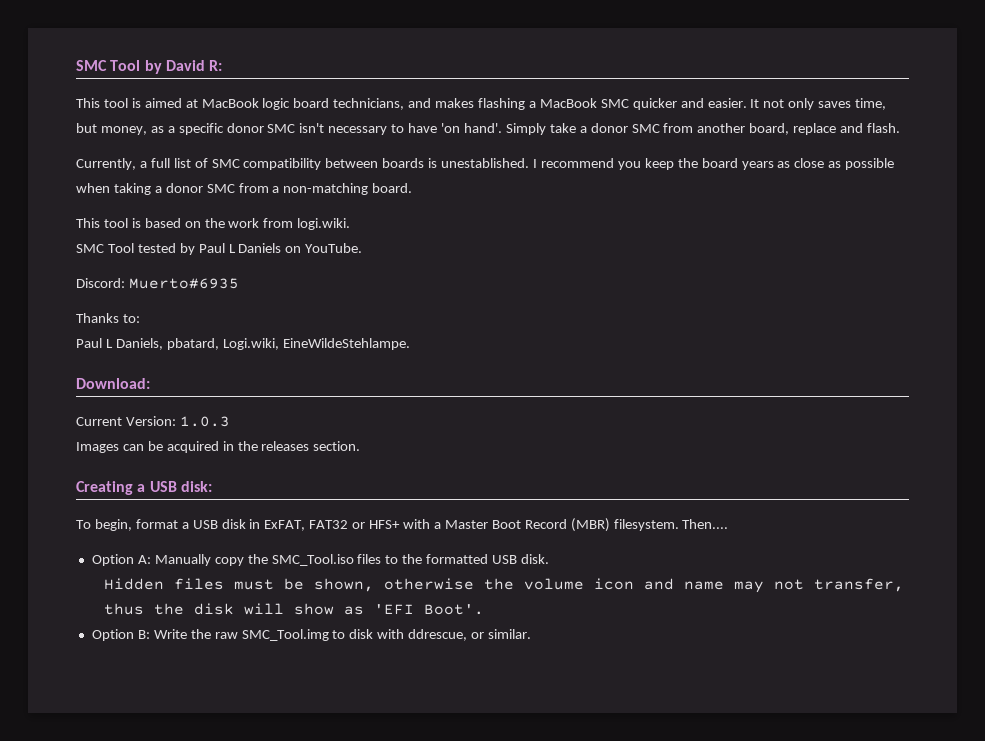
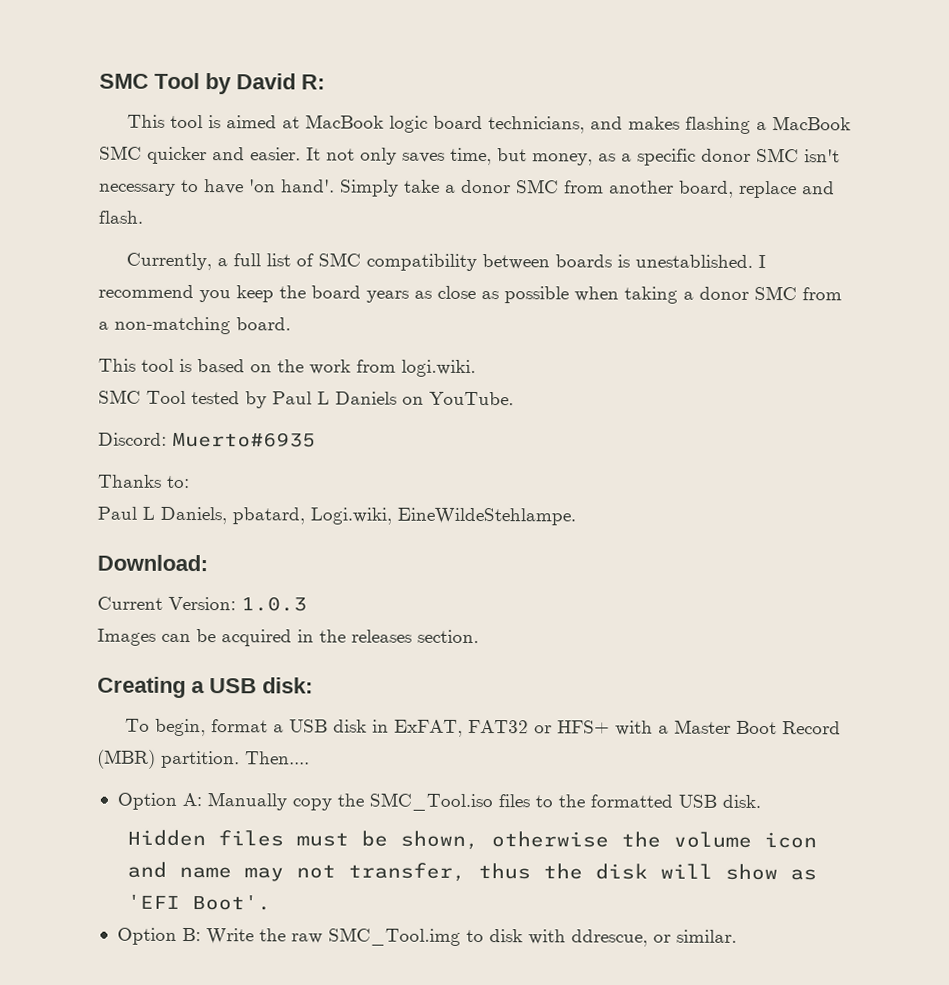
- To begin, format a USB disk in ExFAT, FAT32 or HFS+ with a Master Boot Record (MBR) filesystem.
+ To begin, format a USB disk in ExFAT, FAT32 or HFS+ with a Master Boot Record (MBR) partition.

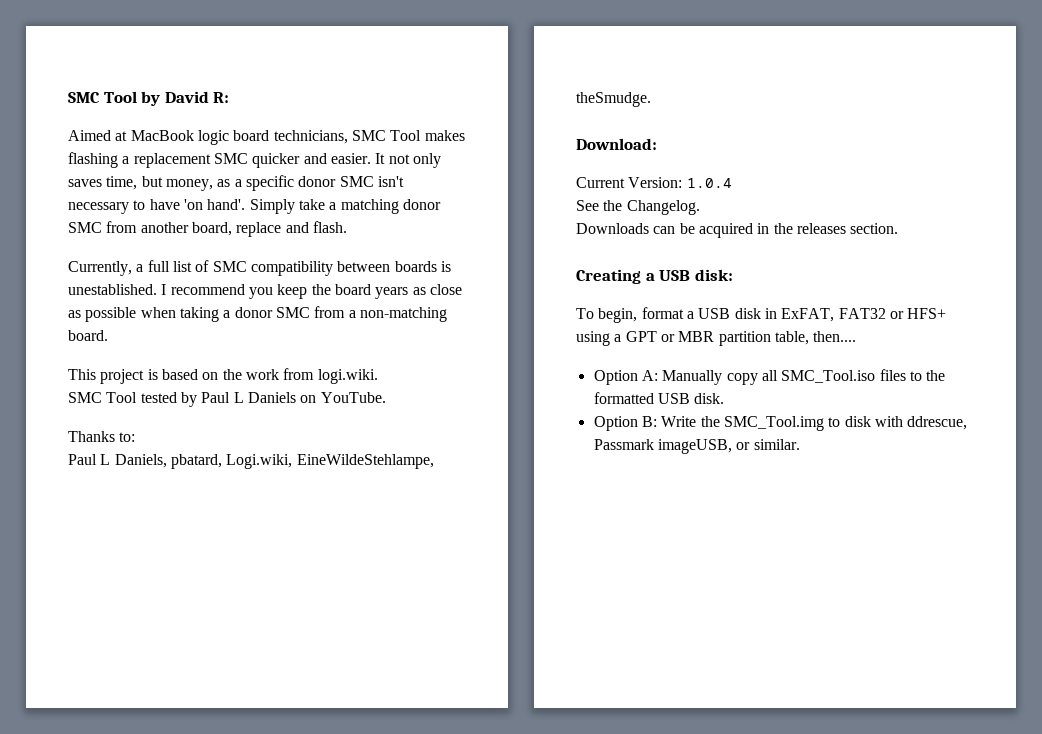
- This tool is aimed at MacBook logic board technicians, and makes flashing a MacBook SMC quicker and easier.
+ Aimed at MacBook logic board technicians, SMC Tool makes flashing a replacement SMC quicker and easier.
- Simply take a donor SMC from another board, replace and flash.
+ Simply take a matching donor SMC from another board, replace and flash.
- This tool is based on the work from logi.wiki.
+ This project is based on the work from logi.wiki.
- Discord: Muerto#6935
- Paul L Daniels, pbatard, Logi.wiki, EineWildeStehlampe.
+ Paul L Daniels, pbatard, Logi.wiki, EineWildeStehlampe, theSmudge.
- Current Version: 1.0.3
- Images can be acquired in the releases section.
+ Current Version: 1.0.4
+ See the Changelog.
+ Downloads can be acquired in the releases section.
- To begin, format a USB disk in ExFAT, FAT32 or HFS+ with a Master Boot Record (MBR) partition. Then....
+ To begin, format a USB disk in ExFAT, FAT32 or HFS+ using a GPT or MBR partition table, then....
- Option A: Manually copy the SMC_Tool.iso files to the formatted USB disk.
+ Option A: Manually copy all SMC_Tool.iso files to the formatted USB disk.
- Hidden files must be shown, otherwise the volume icon and name may not transfer, thus the disk will show as 'EFI Boot'.
- Option B: Write the raw SMC_Tool.img to disk with ddrescue, or similar.
+ Option B: Write the SMC_Tool.img to disk with ddrescue, Passmark imageUSB, or similar.

